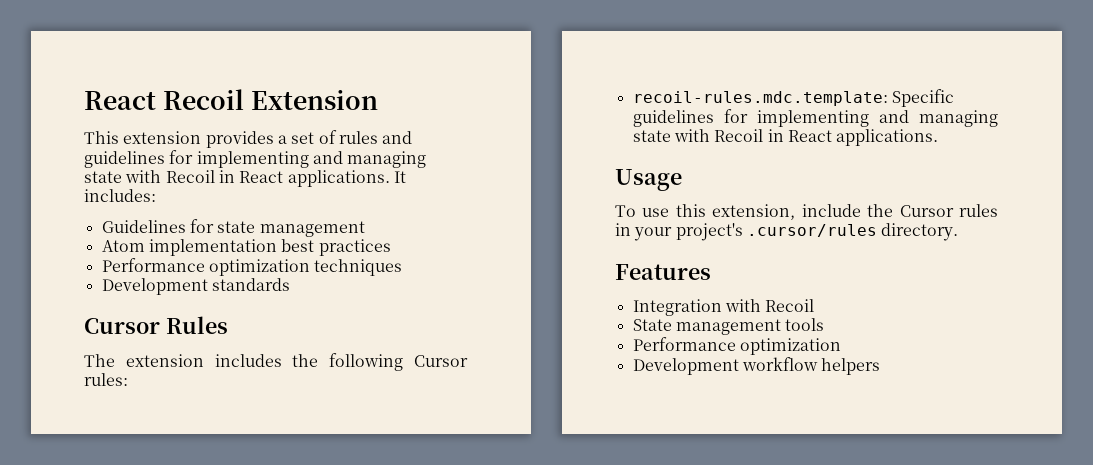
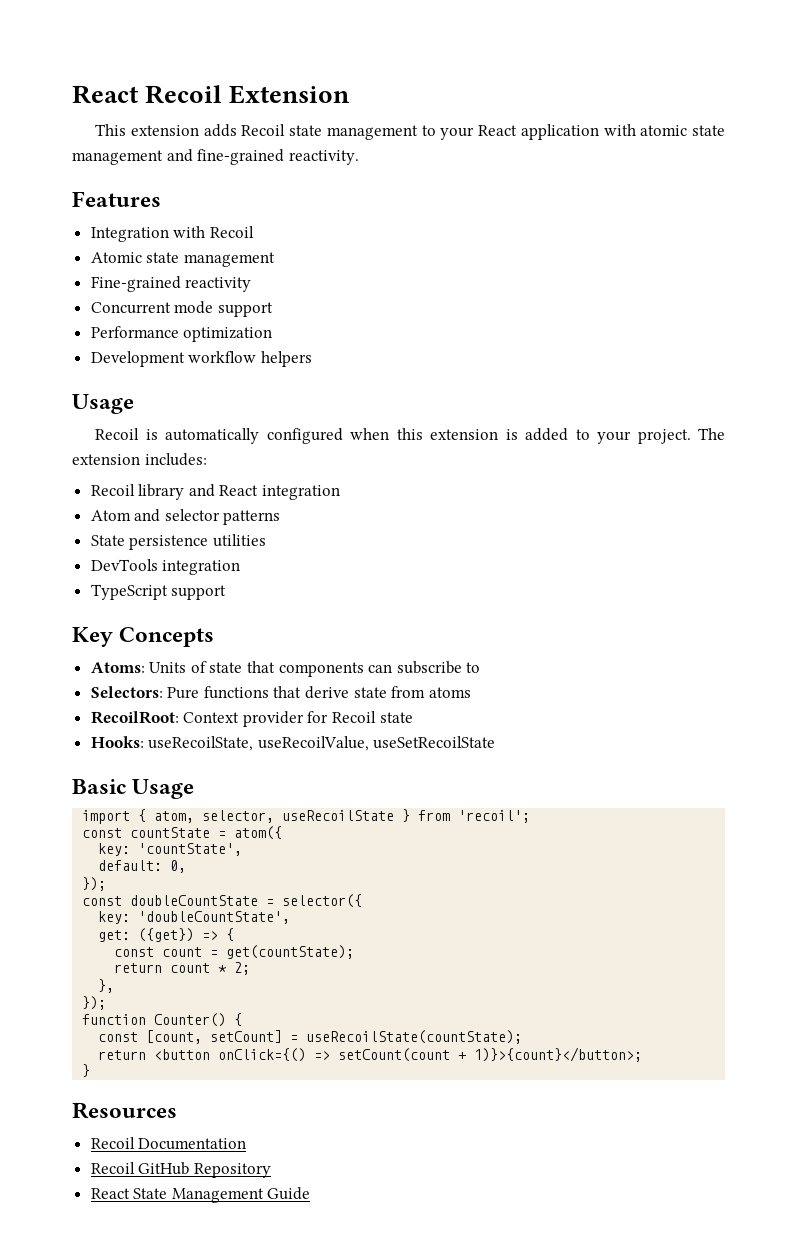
- This extension provides a set of rules and guidelines for implementing and managing state with Recoil in React applications. It includes:
- Guidelines for state management
- Atom implementation best practices
- Performance optimization techniques
- Development standards
- Cursor Rules
- The extension includes the following Cursor rules:
- recoil-rules.mdc.template: Specific guidelines for implementing and managing state with Recoil in React applications.
- Usage
- To use this extension, include the Cursor rules in your project's .cursor/rules directory.
+ This extension adds Recoil state management to your React application with atomic state management and fine-grained reactivity.
- State management tools
+ Atomic state management
+ Fine-grained reactivity
+ Concurrent mode support
  Development workflow helpers
+ Usage
+ Recoil is automatically configured when this extension is added to your project. The extension includes:
+ Recoil library and React integration
+ Atom and selector patterns
+ State persistence utilities
+ DevTools integration
+ TypeScript support
+ Key Concepts
+ Atoms: Units of state that components can subscribe to
+ Selectors: Pure functions that derive state from atoms
+ RecoilRoot: Context provider for Recoil state
+ Hooks: useRecoilState, useRecoilValue, useSetRecoilState
+ Basic Usage
+ import { atom, selector, useRecoilState } from 'recoil';
+ const countState = atom({
+ key: 'countState',
+ default: 0,
+ });
+ const doubleCountState = selector({
+ key: 'doubleCountState',
+ get: ({get}) => {
+ const count = get(countState);
+ return count * 2;
+ },
+ });
+ function Counter() {
+ const [count, setCount] = useRecoilState(countState);
+ return <button onClick={() => setCount(count + 1)}>{count}</button>;
+ }
+ Resources
+ Recoil Documentation
+ Recoil GitHub Repository
+ React State Management Guide

